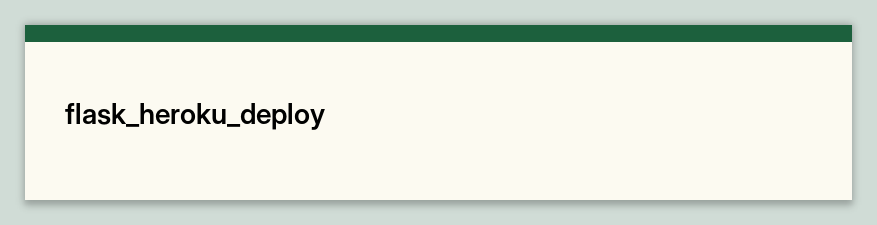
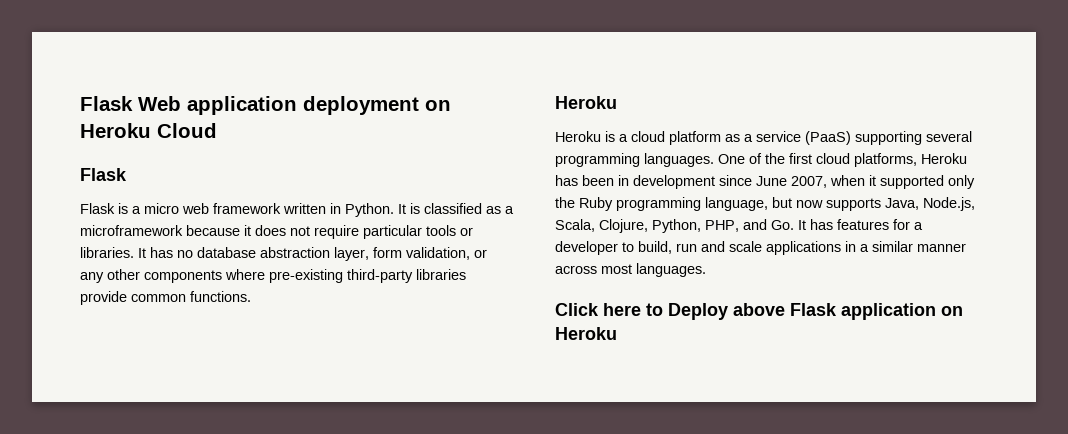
- flask_heroku_deploy
+ Flask Web application deployment on Heroku Cloud
+ Flask
+ Flask is a micro web framework written in Python. It is classified as a microframework because it does not require particular tools or libraries. It has no database abstraction layer, form validation, or any other components where pre-existing third-party libraries provide common functions.
+ Heroku
+ Heroku is a cloud platform as a service (PaaS) supporting several programming languages. One of the first cloud platforms, Heroku has been in development since June 2007, when it supported only the Ruby programming language, but now supports Java, Node.js, Scala, Clojure, Python, PHP, and Go. It has features for a developer to build, run and scale applications in a similar manner across most languages.
+ Click here to Deploy above Flask application on Heroku

